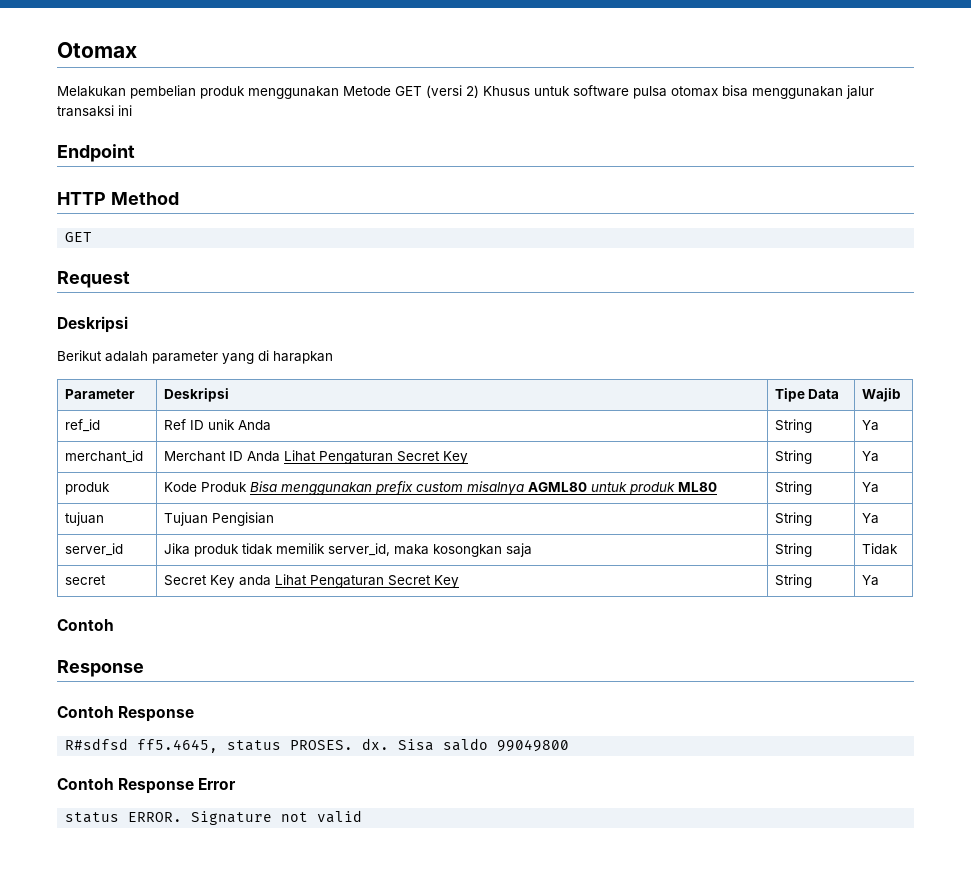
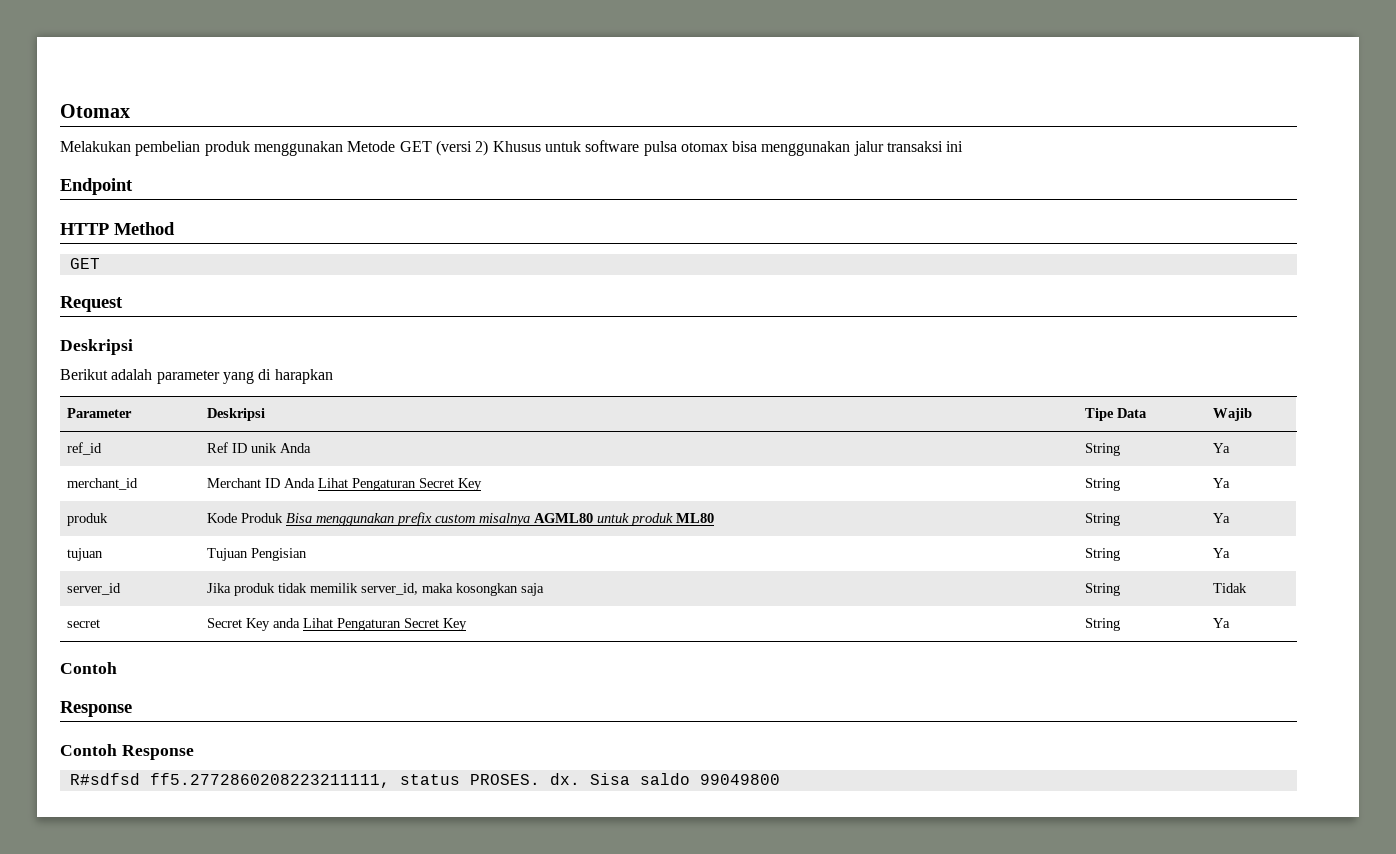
- R#sdfsd ff5.4645, status PROSES. dx.
+ R#sdfsd ff5.2772860208223211111, status PROSES. dx.
- Contoh Response Error
- status ERROR. Signature not valid

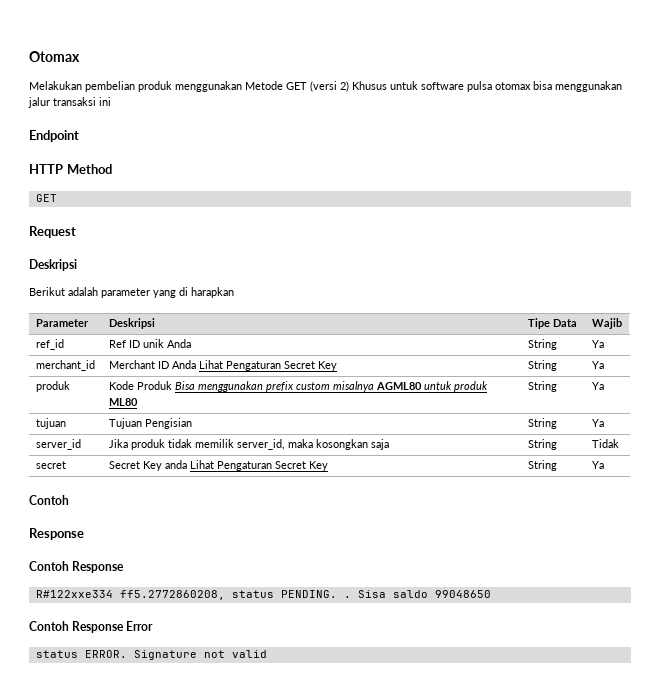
- R#sdfsd ff5.2772860208223211111, status PROSES. dx. Sisa saldo 99049800
+ R#122xxe334 ff5.2772860208, status PENDING. . Sisa saldo 99048650
+ Contoh Response Error
+ status ERROR. Signature not valid

